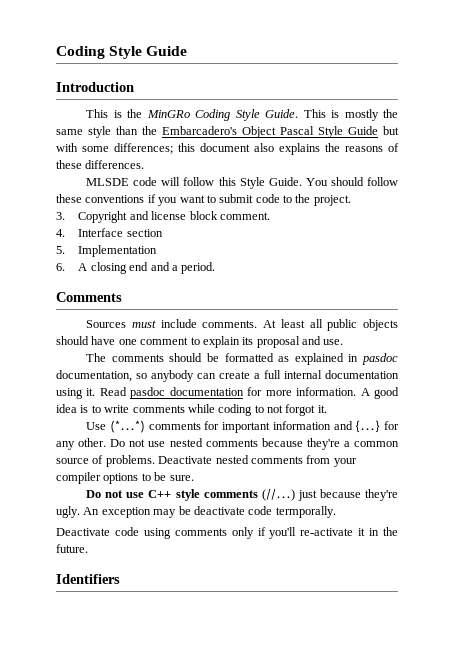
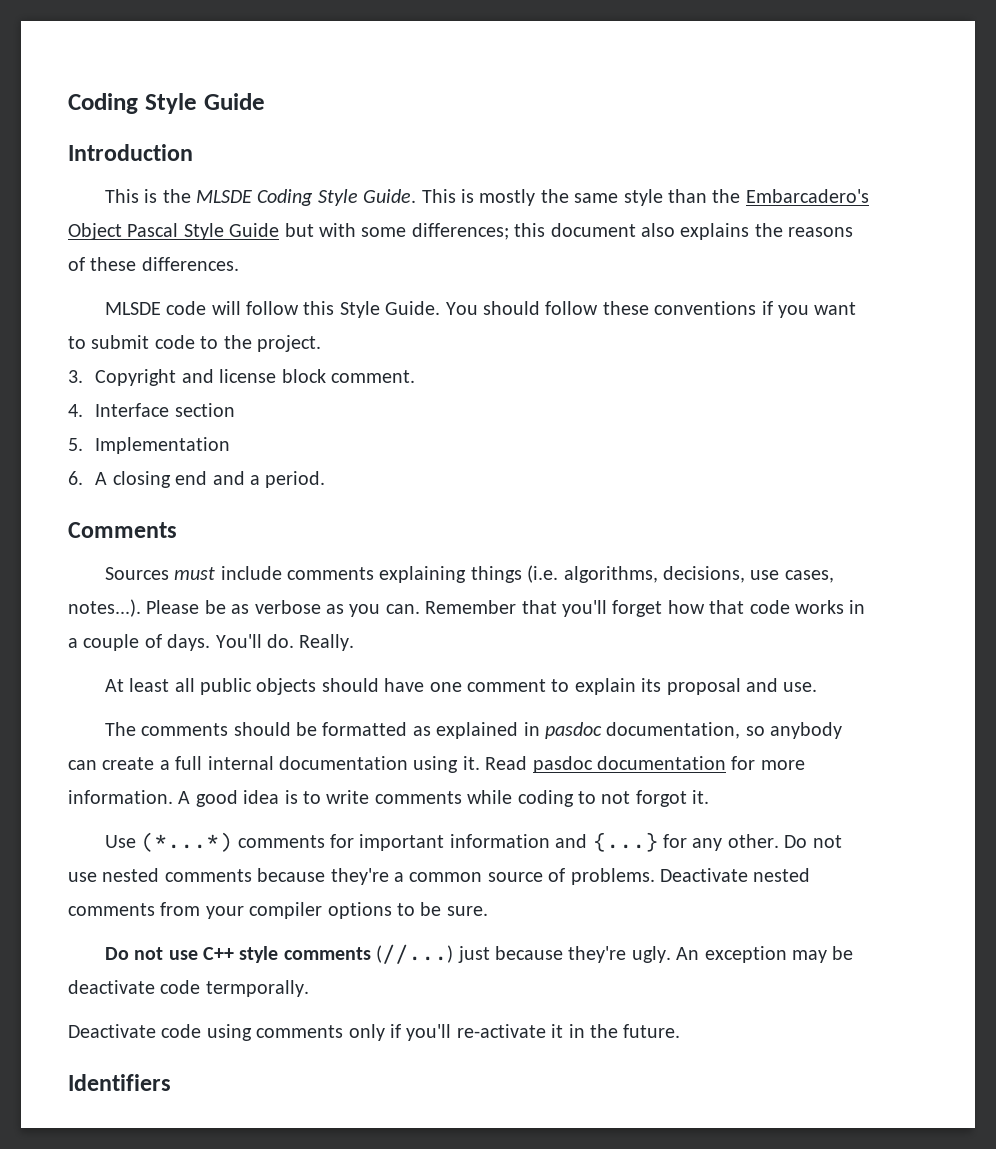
- This is the MinGRo Coding Style Guide.
+ This is the MLSDE Coding Style Guide.
- Sources must include comments. At least all public objects should have one comment to explain its proposal and use.
+ Sources must include comments explaining things (i.e. algorithms, decisions, use cases, notes...). Please be as verbose as you can. Remember that you'll forget how that code works in a couple of days. You'll do. Really.
+ At least all public objects should have one comment to explain its proposal and use.

